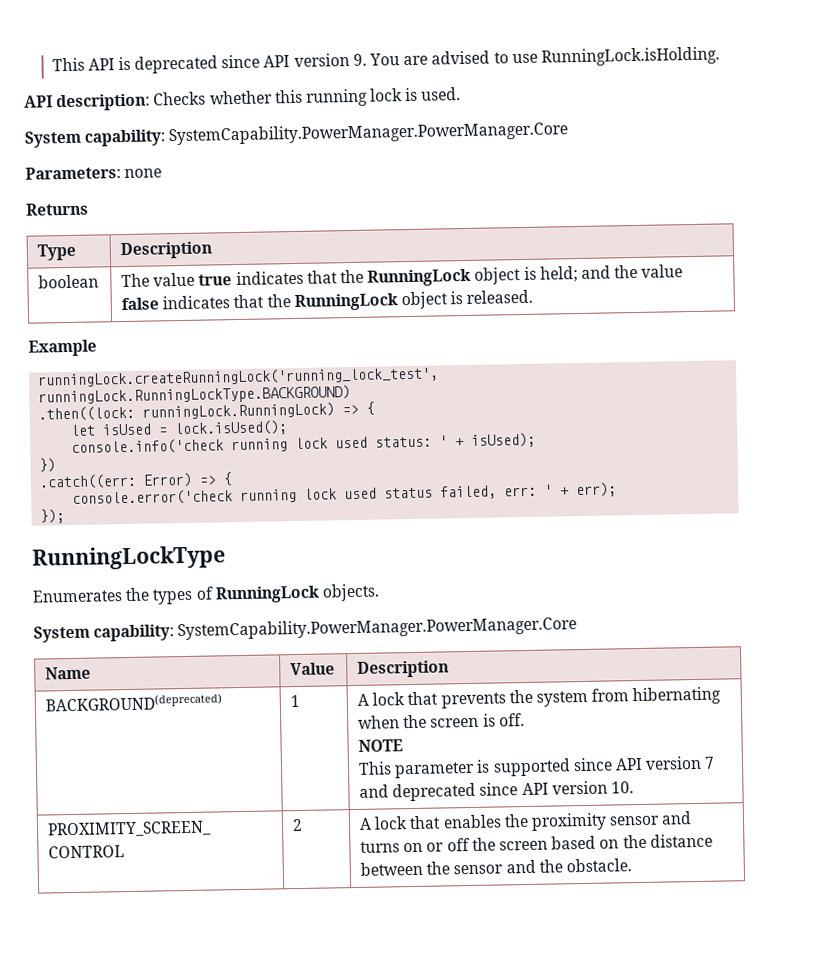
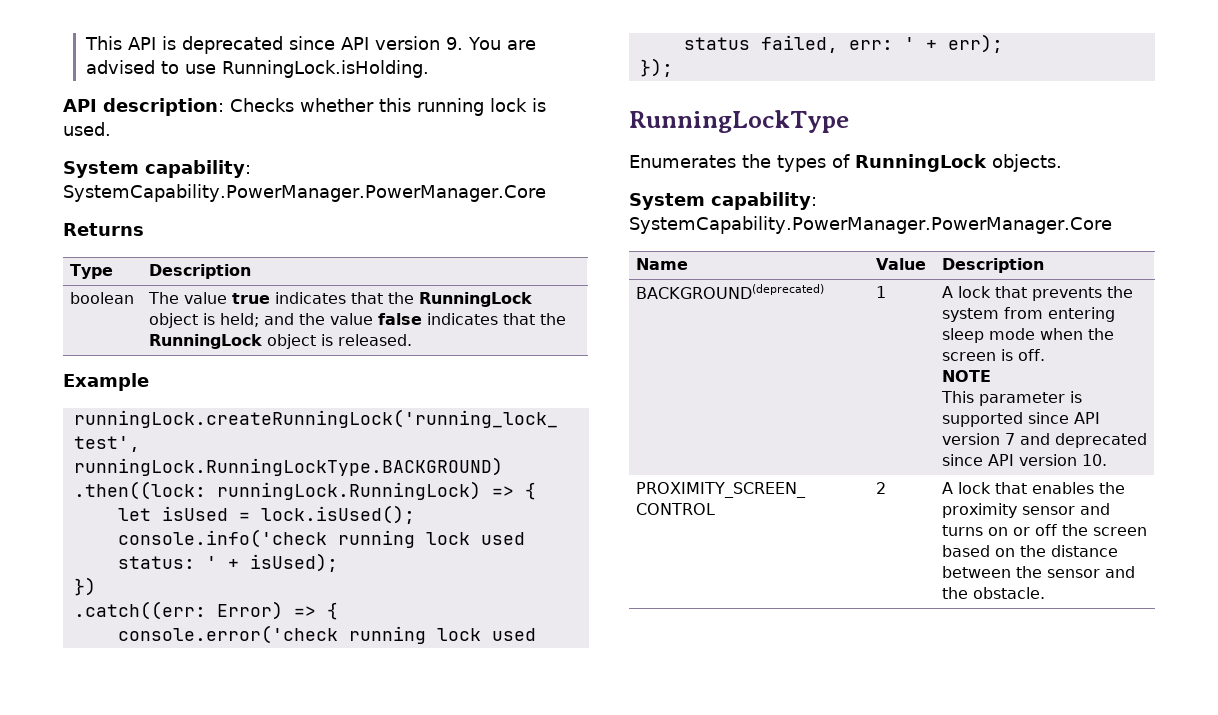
- Parameters: none
- BACKGROUND(deprecated) | 1 | A lock that prevents the system from hibernating when the screen is off.
+ BACKGROUND(deprecated) | 1 | A lock that prevents the system from entering sleep mode when the screen is off.

